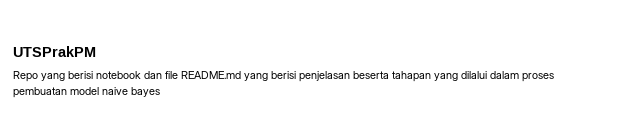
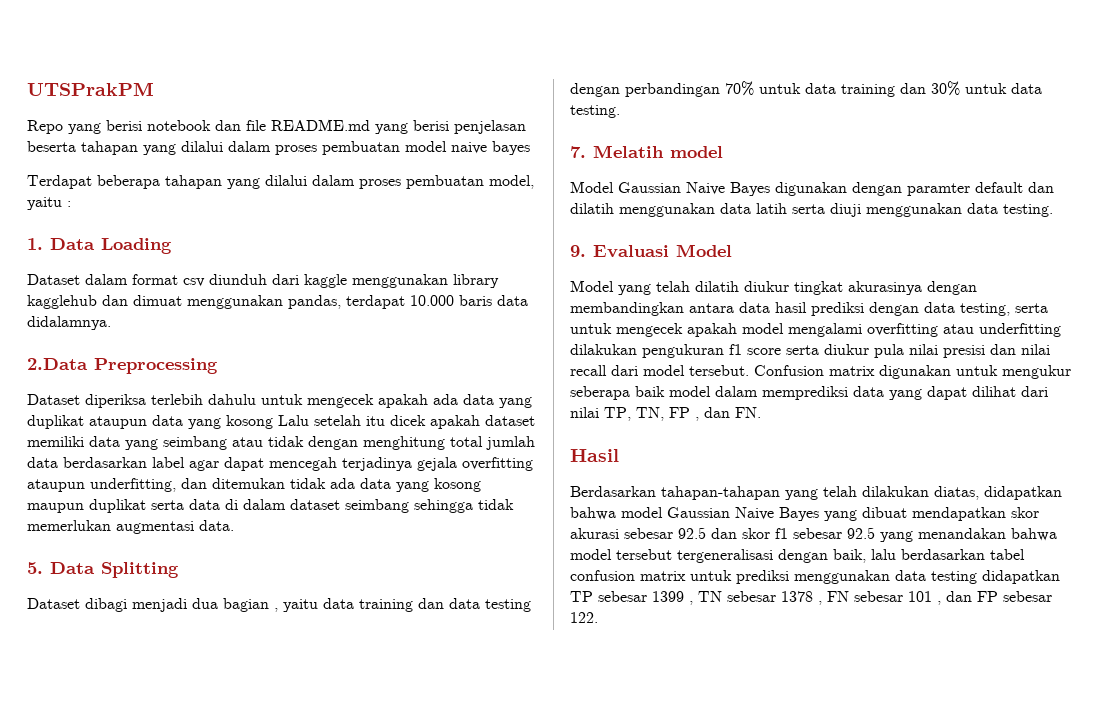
+ Terdapat beberapa tahapan yang dilalui dalam proses pembuatan model, yaitu :
+ 1. Data Loading
+ Dataset dalam format csv diunduh dari kaggle menggunakan library kagglehub dan dimuat menggunakan pandas, terdapat 10.000 baris data didalamnya.
+ 2.Data Preprocessing
+ Dataset diperiksa terlebih dahulu untuk mengecek apakah ada data yang duplikat ataupun data yang kosong Lalu setelah itu dicek apakah dataset memiliki data yang seimbang atau tidak dengan menghitung total jumlah data berdasarkan label agar dapat mencegah terjadinya gejala overfitting ataupun underfitting, dan ditemukan tidak ada data yang kosong maupun duplikat serta data di dalam dataset seimbang sehingga tidak memerlukan augmentasi data.
+ 5. Data Splitting
+ Dataset dibagi menjadi dua bagian , yaitu data training dan data testing dengan perbandingan 70% untuk data training dan 30% untuk data testing.
+ 7. Melatih model
+ Model Gaussian Naive Bayes digunakan dengan paramter default dan dilatih menggunakan data latih serta diuji menggunakan data testing.
+ 9. Evaluasi Model
+ Model yang telah dilatih diukur tingkat akurasinya dengan membandingkan antara data hasil prediksi dengan data testing, serta untuk mengecek apakah model mengalami overfitting atau underfitting dilakukan pengukuran f1 score serta diukur pula nilai presisi dan nilai recall dari model tersebut. Confusion matrix digunakan untuk mengukur seberapa baik model dalam memprediksi data yang dapat dilihat dari nilai TP, TN, FP , dan FN.
+ Hasil
+ Berdasarkan tahapan-tahapan yang telah dilakukan diatas, didapatkan bahwa model Gaussian Naive Bayes yang dibuat mendapatkan skor akurasi sebesar 92.5 dan skor f1 sebesar 92.5 yang menandakan bahwa model tersebut tergeneralisasi dengan baik, lalu berdasarkan tabel confusion matrix untuk prediksi menggunakan data testing didapatkan TP sebesar 1399 , TN sebesar 1378 , FN sebesar 101 , dan FP sebesar 122.

